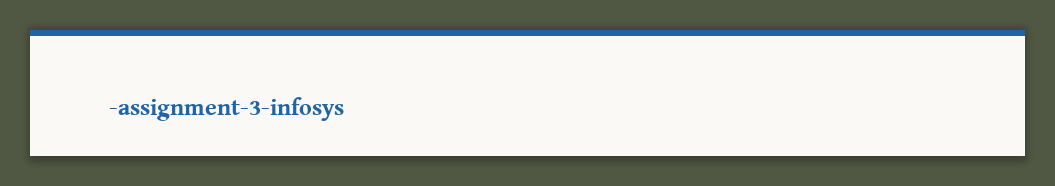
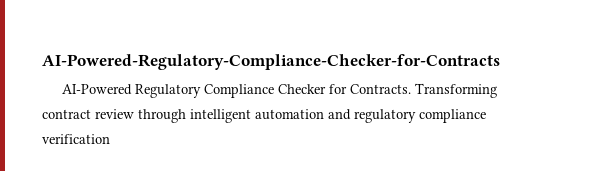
- -assignment-3-infosys
+ AI-Powered-Regulatory-Compliance-Checker-for-Contracts
+ AI-Powered Regulatory Compliance Checker for Contracts. Transforming contract review through intelligent automation and regulatory compliance verification

